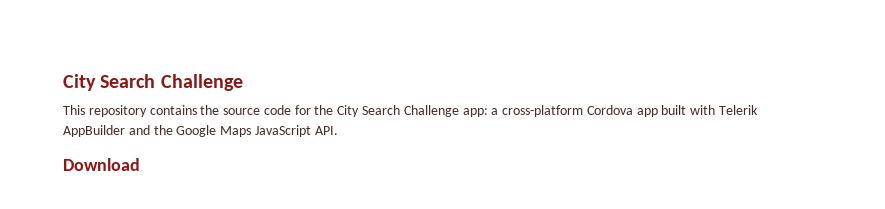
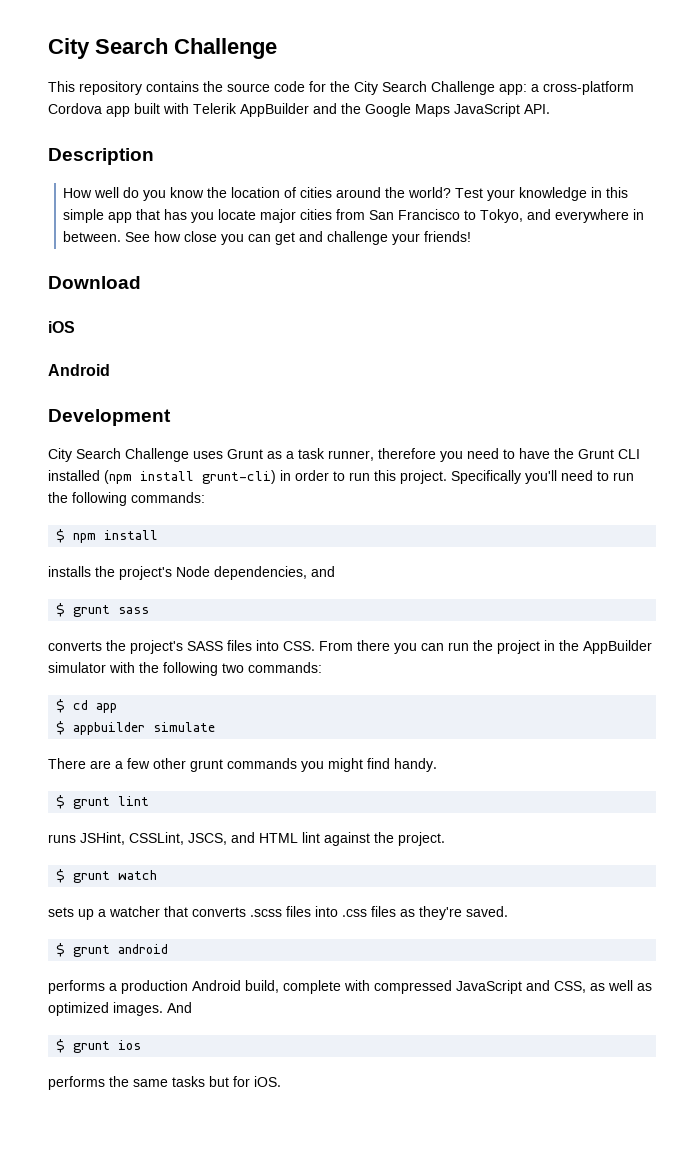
+ Description
+ How well do you know the location of cities around the world? Test your knowledge in this simple app that has you locate major cities from San Francisco to Tokyo, and everywhere in between. See how close you can get and challenge your friends!
  Download
+ iOS
+ Android
+ Development
+ City Search Challenge uses Grunt as a task runner, therefore you need to have the Grunt CLI installed (npm install grunt-cli) in order to run this project. Specifically you'll need to run the following commands:
+ $ npm install
+ installs the project's Node dependencies, and
+ $ grunt sass
+ converts the project's SASS files into CSS. From there you can run the project in the AppBuilder simulator with the following two commands:
+ $ cd app
+ $ appbuilder simulate
+ There are a few other grunt commands you might find handy.
+ $ grunt lint
+ runs JSHint, CSSLint, JSCS, and HTML lint against the project.
+ $ grunt watch
+ sets up a watcher that converts .scss files into .css files as they're saved.
+ $ grunt android
+ performs a production Android build, complete with compressed JavaScript and CSS, as well as optimized images. And
+ $ grunt ios
+ performs the same tasks but for iOS.

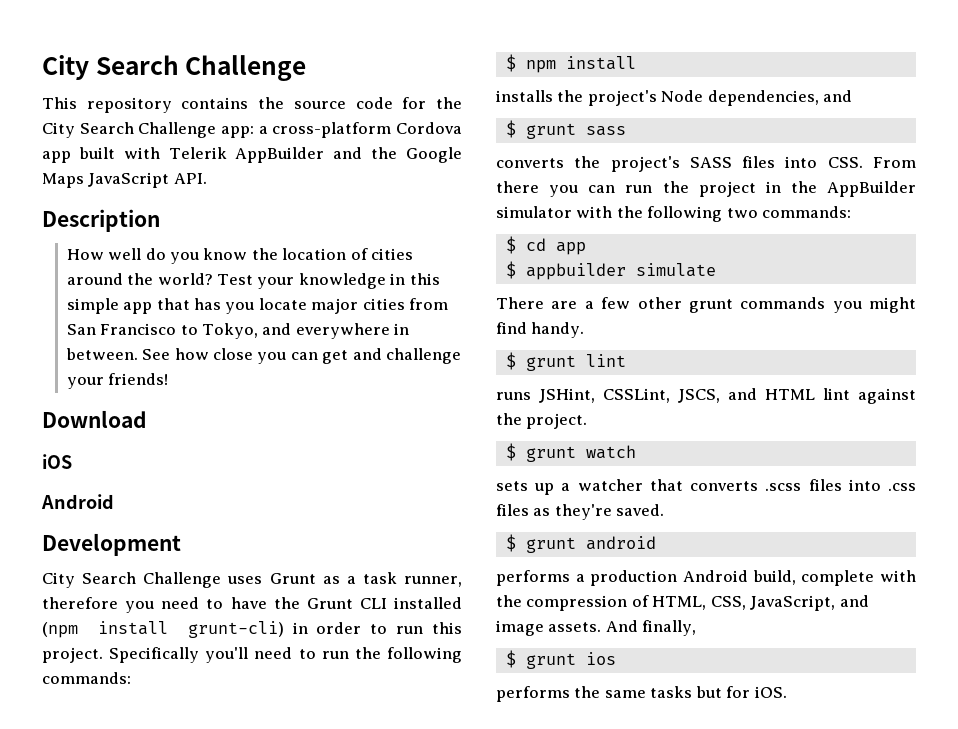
- performs a production Android build, complete with compressed JavaScript and CSS, as well as optimized images.
+ performs a production Android build, complete with the compression of HTML, CSS, JavaScript, and image assets.
- And
+ And finally,

